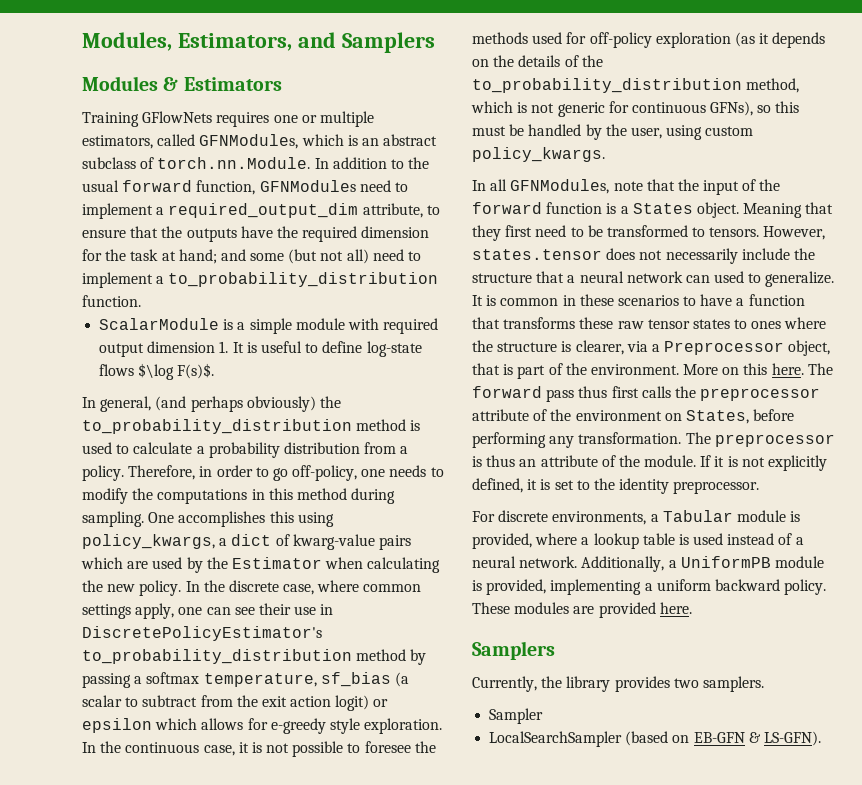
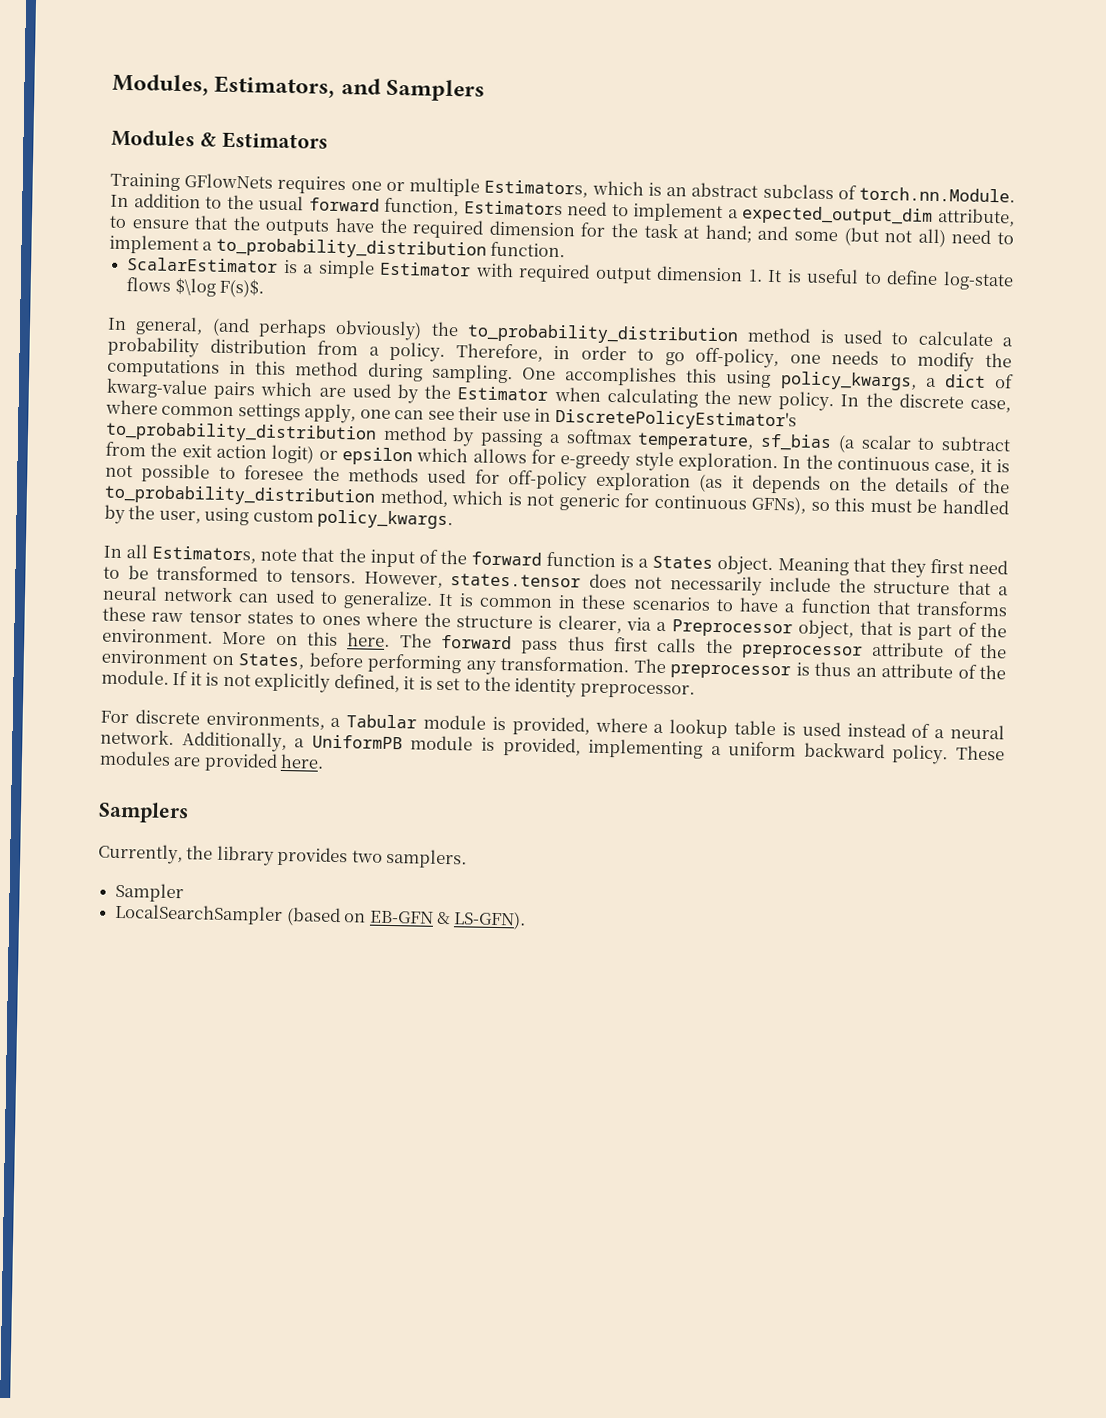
- Training GFlowNets requires one or multiple estimators, called GFNModules, which is an abstract subclass of torch.nn.Module. In addition to the usual forward function, GFNModules need to implement a required_output_dim attribute, to ensure that the outputs have the required dimension for the task at hand; and some (but not all) need to implement a to_probability_distribution function.
+ Training GFlowNets requires one or multiple Estimators, which is an abstract subclass of torch.nn.Module. In addition to the usual forward function, Estimators need to implement a expected_output_dim attribute, to ensure that the outputs have the required dimension for the task at hand; and some (but not all) need to implement a to_probability_distribution function.
- ScalarModule is a simple module with required output dimension 1. It is useful to define log-state flows $\log F(s)$.
+ ScalarEstimator is a simple Estimator with required output dimension 1. It is useful to define log-state flows $\log F(s)$.
- In all GFNModules, note that the input of the forward function is a States object.
+ In all Estimators, note that the input of the forward function is a States object.

